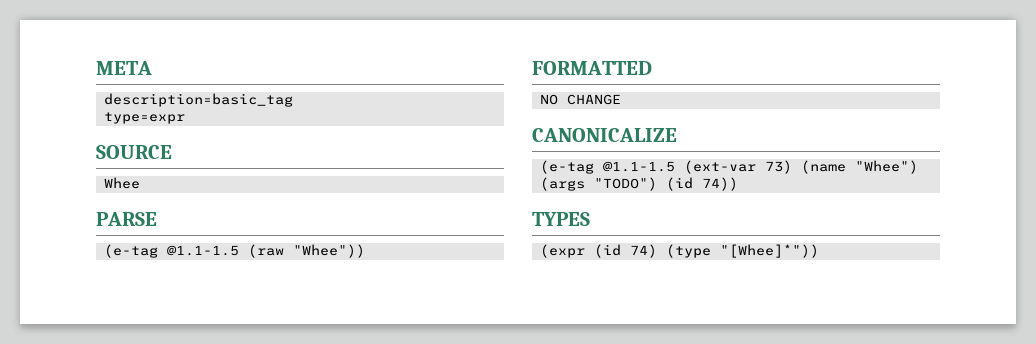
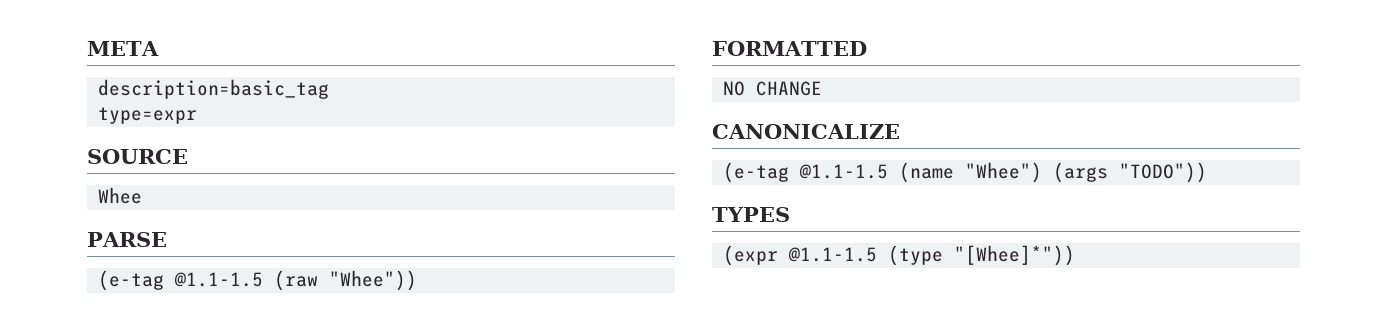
- (e-tag @1.1-1.5 (ext-var 73) (name "Whee") (args "TODO") (id 74))
+ (e-tag @1.1-1.5 (name "Whee") (args "TODO"))
- (expr (id 74) (type "[Whee]*"))
+ (expr @1.1-1.5 (type "[Whee]*"))

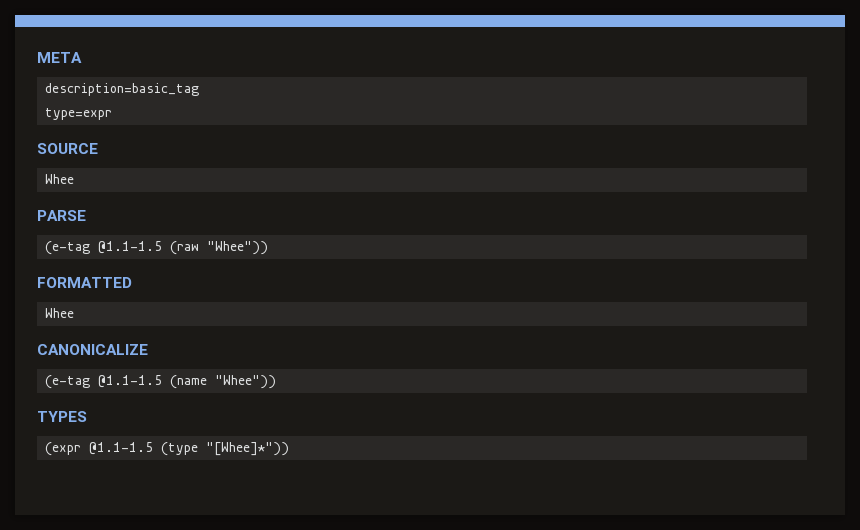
  FORMATTED
- NO CHANGE
+ Whee
- (e-tag @1.1-1.5 (name "Whee") (args "TODO"))
+ (e-tag @1.1-1.5 (name "Whee"))

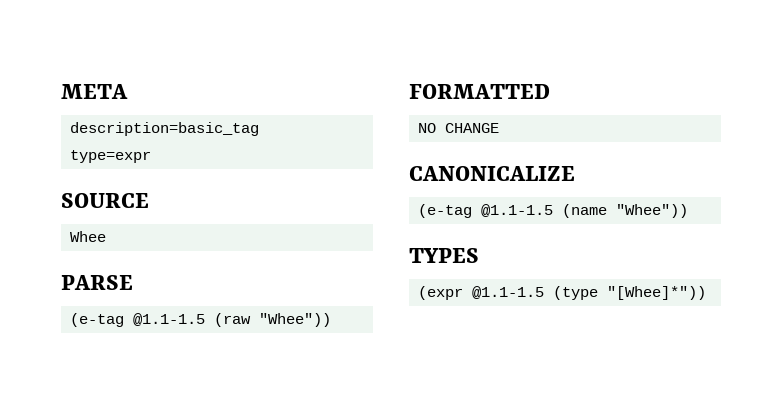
  FORMATTED
- Whee
+ NO CHANGE

